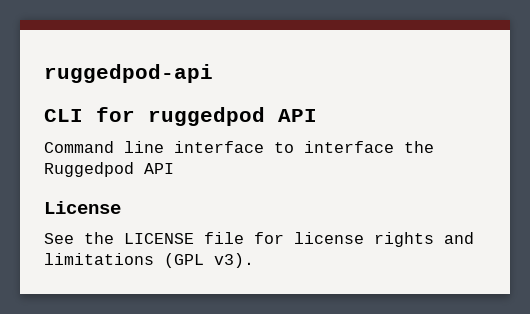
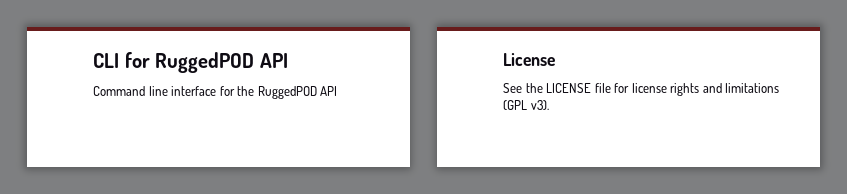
- ruggedpod-api
- CLI for ruggedpod API
+ CLI for RuggedPOD API
- Command line interface to interface the Ruggedpod API
+ Command line interface for the RuggedPOD API

